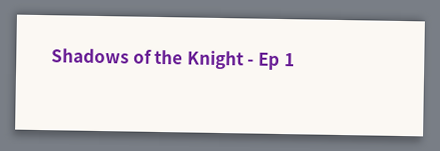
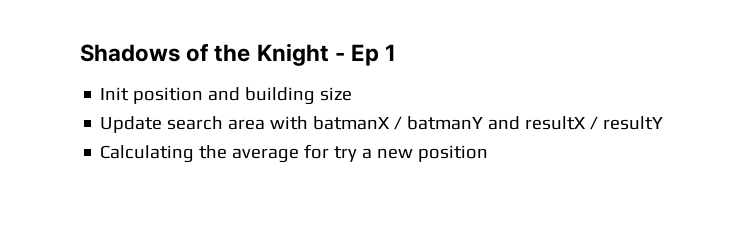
+ Init position and building size
+ Update search area with batmanX / batmanY and resultX / resultY
+ Calculating the average for try a new position

